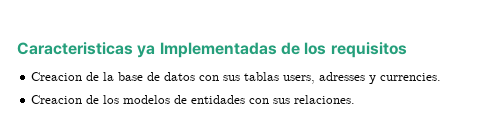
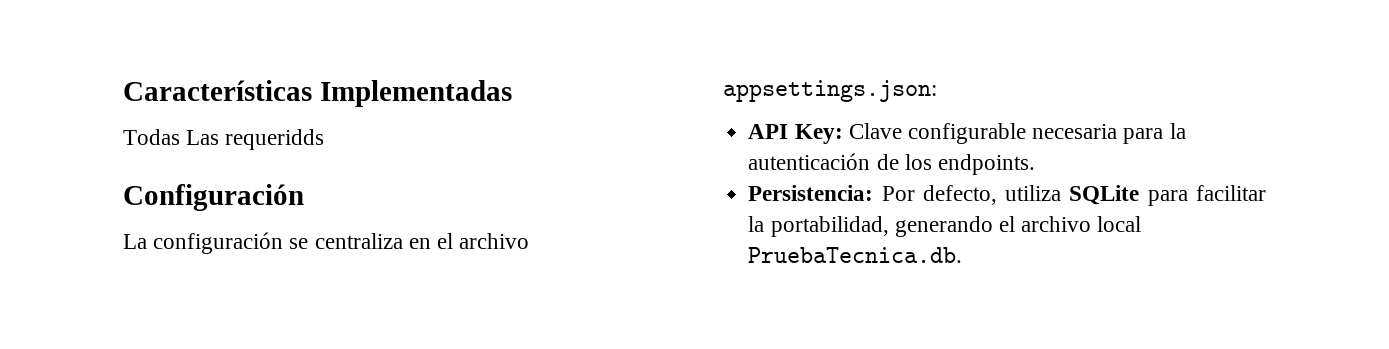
- Caracteristicas ya Implementadas de los requisitos
- Creacion de la base de datos con sus tablas users, adresses y currencies.
- Creacion de los modelos de entidades con sus relaciones.
+ Características Implementadas
+ Todas Las requeridds
+ Configuración
+ La configuración se centraliza en el archivo appsettings.json:
+ API Key: Clave configurable necesaria para la autenticación de los endpoints.
+ Persistencia: Por defecto, utiliza SQLite para facilitar la portabilidad, generando el archivo local PruebaTecnica.db.

